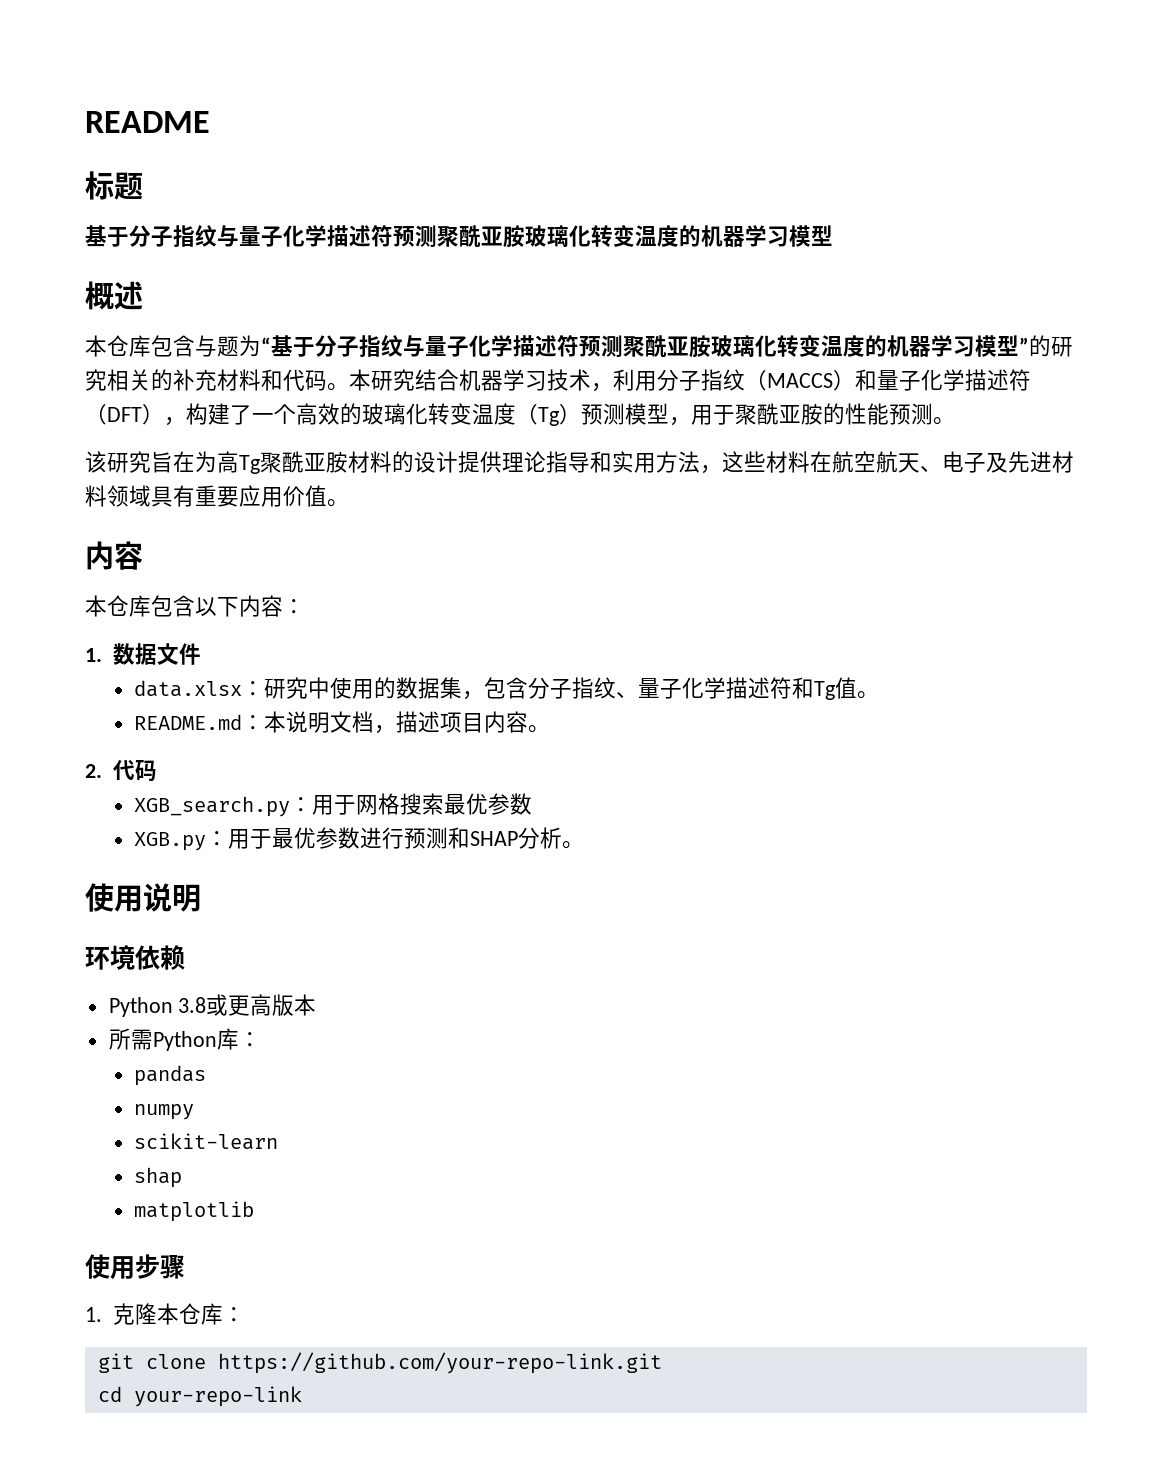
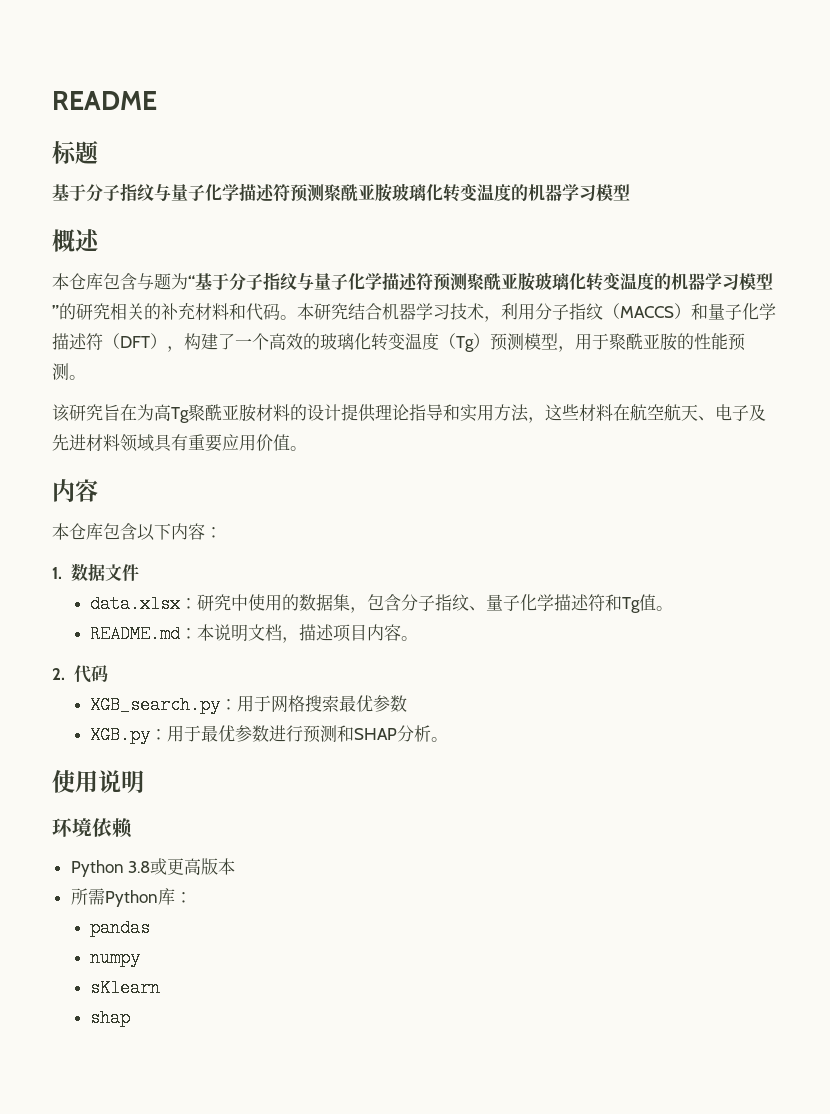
- scikit-learn
+ sKlearn
- matplotlib
- 使用步骤
- 1.克隆本仓库：
- git clone https://github.com/your-repo-link.git
- cd your-repo-link

